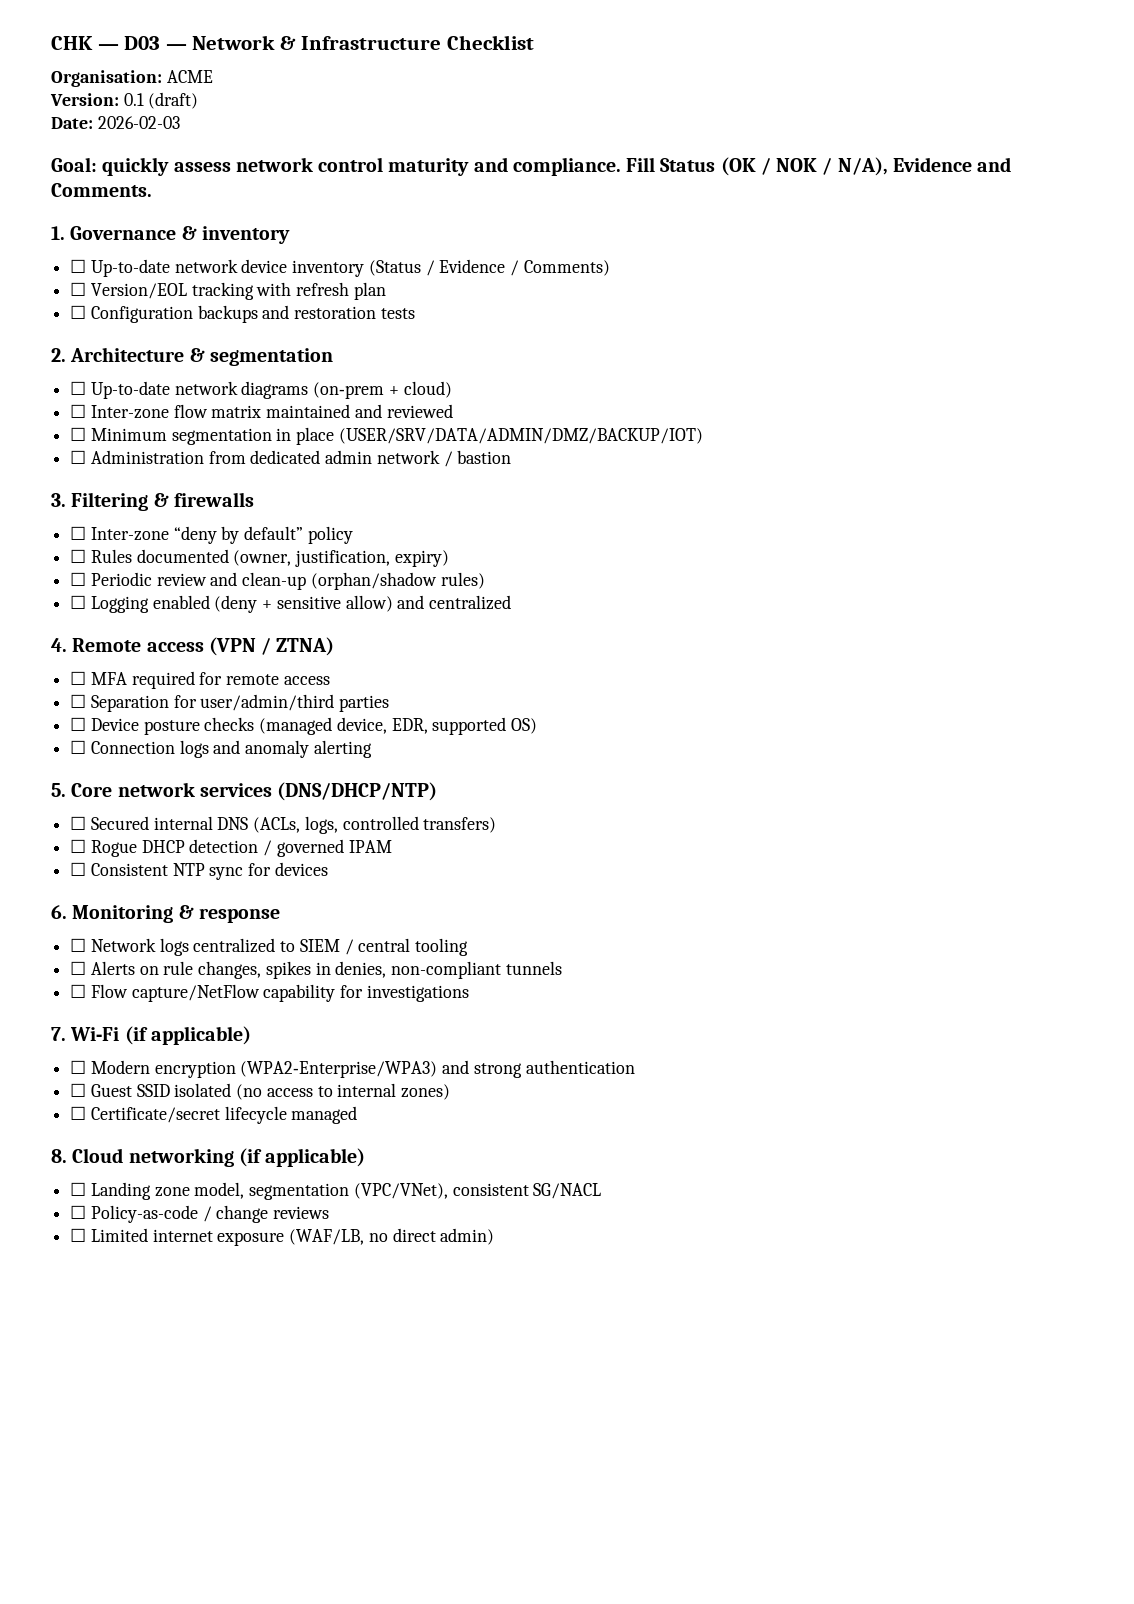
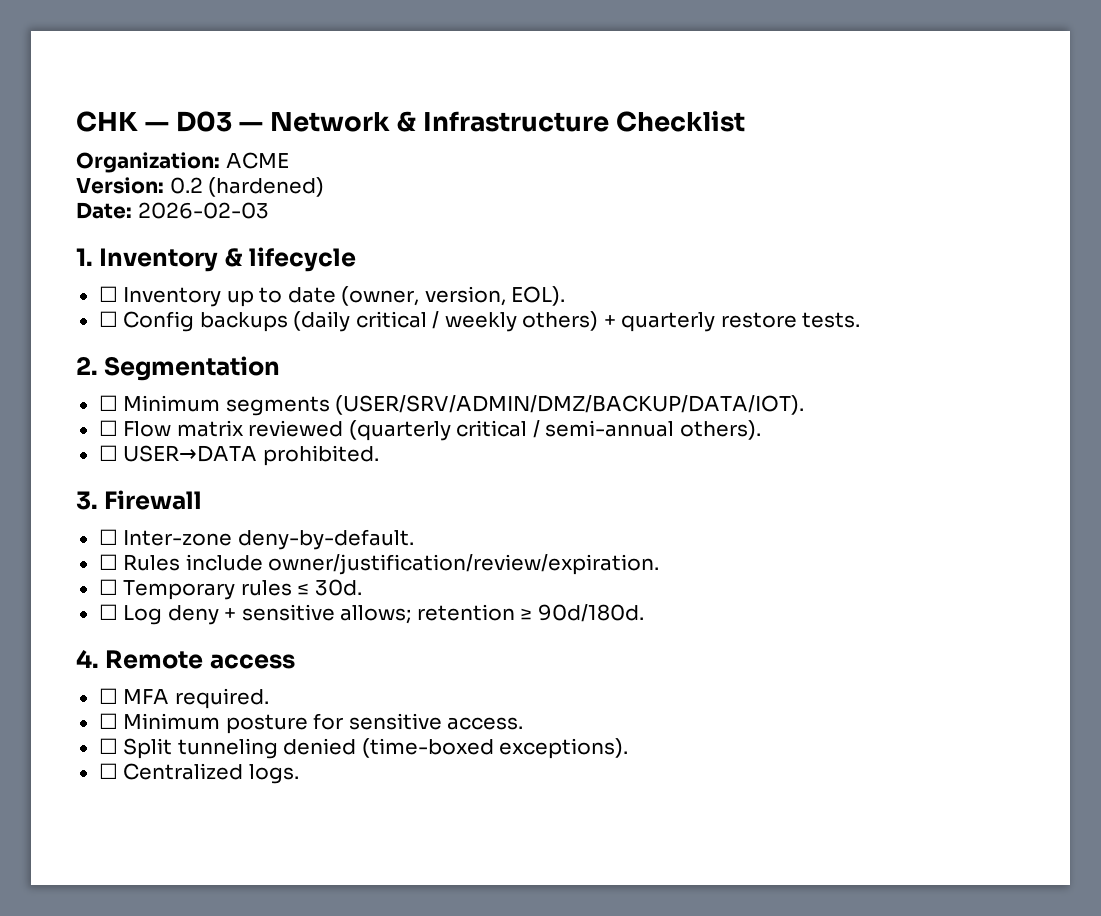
- Organisation: ACME
+ Organization: ACME
- Version: 0.1 (draft)
+ Version: 0.2 (hardened)
- Goal: quickly assess network control maturity and compliance. Fill Status (OK / NOK / N/A), Evidence and Comments.
- 1. Governance & inventory
- ☐ Up-to-date network device inventory (Status / Evidence / Comments)
- ☐ Version/EOL tracking with refresh plan
- ☐ Configuration backups and restoration tests
- 2. Architecture & segmentation
- ☐ Up-to-date network diagrams (on‑prem + cloud)
- ☐ Inter-zone flow matrix maintained and reviewed
- ☐ Minimum segmentation in place (USER/SRV/DATA/ADMIN/DMZ/BACKUP/IOT)
- ☐ Administration from dedicated admin network / bastion
- 3. Filtering & firewalls
- ☐ Inter-zone “deny by default” policy
- ☐ Rules documented (owner, justification, expiry)
- ☐ Periodic review and clean-up (orphan/shadow rules)
- ☐ Logging enabled (deny + sensitive allow) and centralized
+ 1. Inventory & lifecycle
+ ☐ Inventory up to date (owner, version, EOL).
+ ☐ Config backups (daily critical / weekly others) + quarterly restore tests.
+ 2. Segmentation
+ ☐ Minimum segments (USER/SRV/ADMIN/DMZ/BACKUP/DATA/IOT).
+ ☐ Flow matrix reviewed (quarterly critical / semi-annual others).
+ ☐ USER→DATA prohibited.
+ 3. Firewall
+ ☐ Inter-zone deny-by-default.
+ ☐ Rules include owner/justification/review/expiration.
+ ☐ Temporary rules ≤ 30d.
+ ☐ Log deny + sensitive allows; retention ≥ 90d/180d.
- 4. Remote access (VPN / ZTNA)
+ 4. Remote access
- ☐ MFA required for remote access
- ☐ Separation for user/admin/third parties
- ☐ Device posture checks (managed device, EDR, supported OS)
- ☐ Connection logs and anomaly alerting
- 5. Core network services (DNS/DHCP/NTP)
- ☐ Secured internal DNS (ACLs, logs, controlled transfers)
- ☐ Rogue DHCP detection / governed IPAM
- ☐ Consistent NTP sync for devices
- 6. Monitoring & response
- ☐ Network logs centralized to SIEM / central tooling
- ☐ Alerts on rule changes, spikes in denies, non-compliant tunnels
- ☐ Flow capture/NetFlow capability for investigations
- 7. Wi‑Fi (if applicable)
- ☐ Modern encryption (WPA2‑Enterprise/WPA3) and strong authentication
- ☐ Guest SSID isolated (no access to internal zones)
- ☐ Certificate/secret lifecycle managed
- 8. Cloud networking (if applicable)
- ☐ Landing zone model, segmentation (VPC/VNet), consistent SG/NACL
- ☐ Policy-as-code / change reviews
- ☐ Limited internet exposure (WAF/LB, no direct admin)
+ ☐ MFA required.
+ ☐ Minimum posture for sensitive access.
+ ☐ Split tunneling denied (time-boxed exceptions).
+ ☐ Centralized logs.

